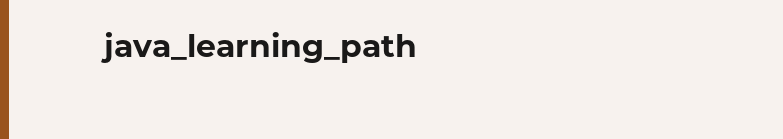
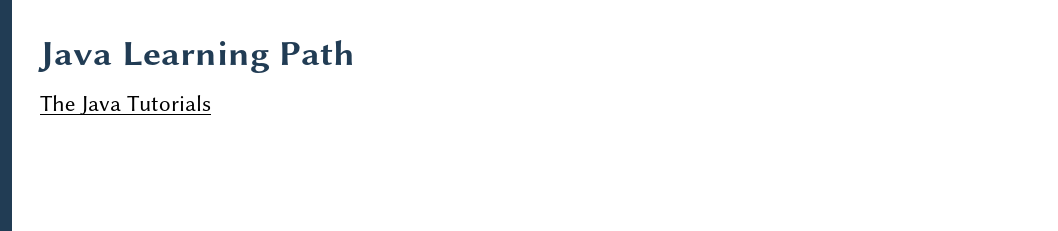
- java_learning_path
+ Java Learning Path
+ The Java Tutorials

